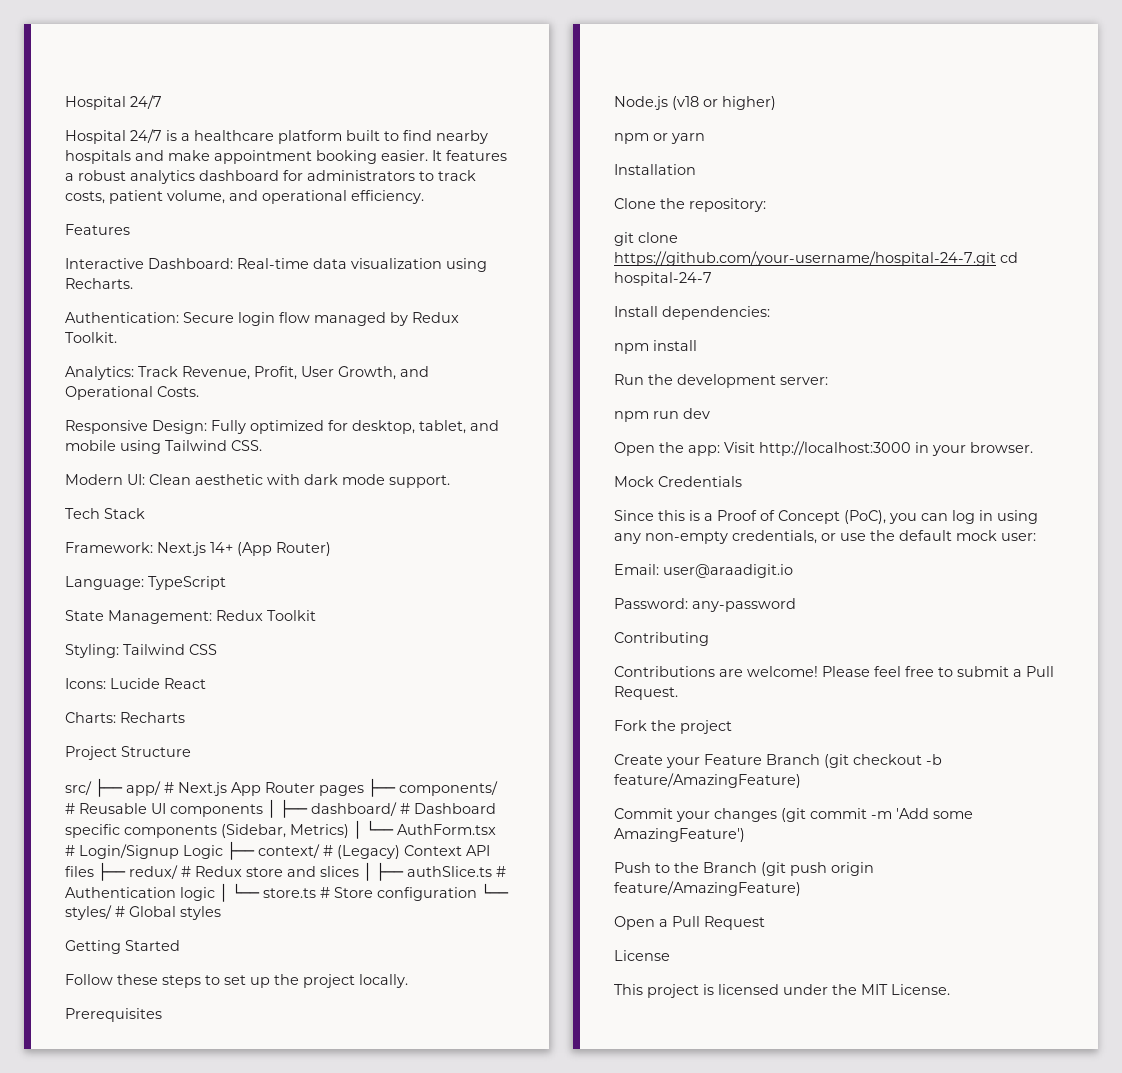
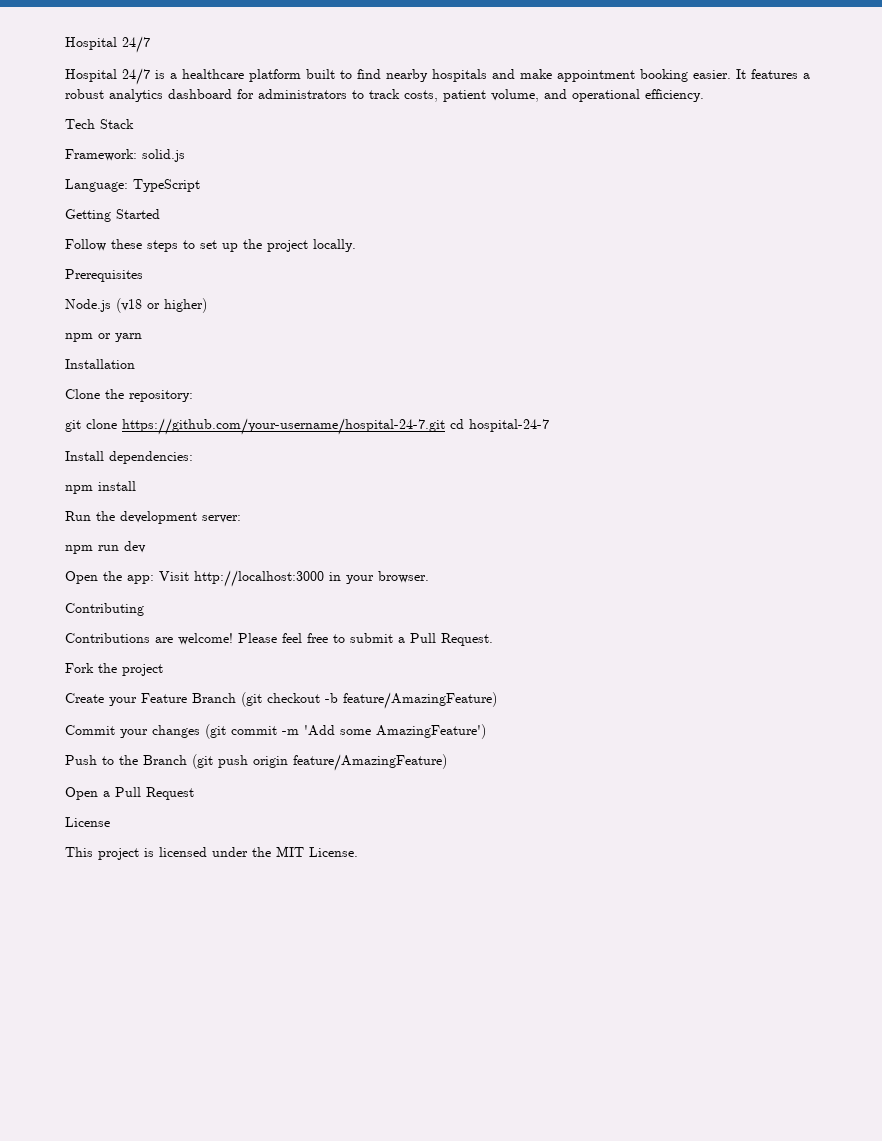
- Features
- Interactive Dashboard: Real-time data visualization using Recharts.
- Authentication: Secure login flow managed by Redux Toolkit.
- Analytics: Track Revenue, Profit, User Growth, and Operational Costs.
- Responsive Design: Fully optimized for desktop, tablet, and mobile using Tailwind CSS.
- Modern UI: Clean aesthetic with dark mode support.
  Tech Stack
- Framework: Next.js 14+ (App Router)
+ Framework: solid.js
  Language: TypeScript
- State Management: Redux Toolkit
- Styling: Tailwind CSS
- Icons: Lucide React
- Charts: Recharts
- Project Structure
- src/ ├── app/ # Next.js App Router pages ├── components/ # Reusable UI components │ ├── dashboard/ # Dashboard specific components (Sidebar, Metrics) │ └── AuthForm.tsx # Login/Signup Logic ├── context/ # (Legacy) Context API files ├── redux/ # Redux store and slices │ ├── authSlice.ts # Authentication logic │ └── store.ts # Store configuration └── styles/ # Global styles
- Mock Credentials
- Since this is a Proof of Concept (PoC), you can log in using any non-empty credentials, or use the default mock user:
- Email: user@araadigit.io
- Password: any-password

